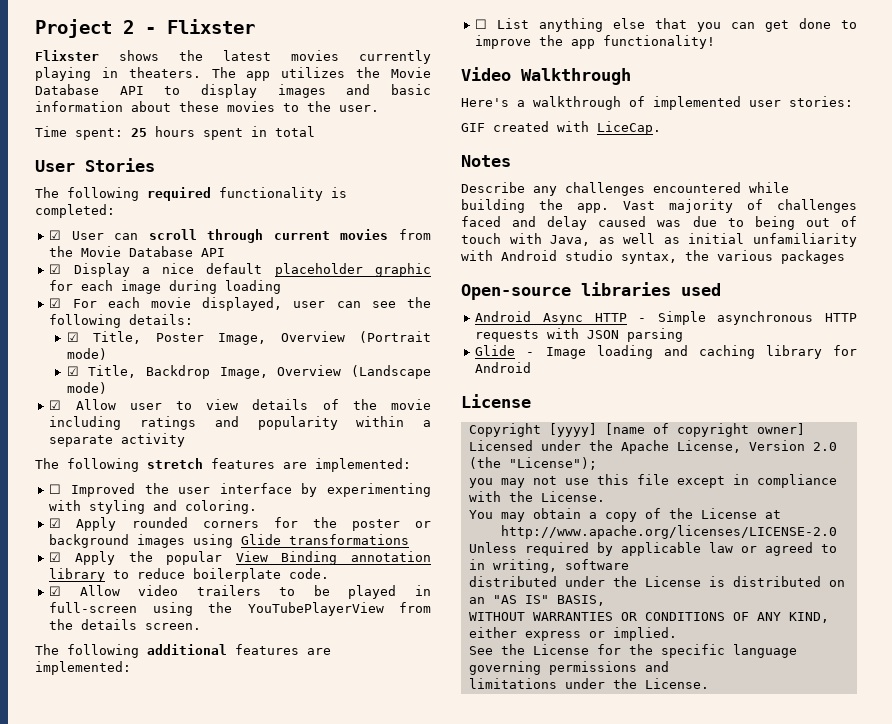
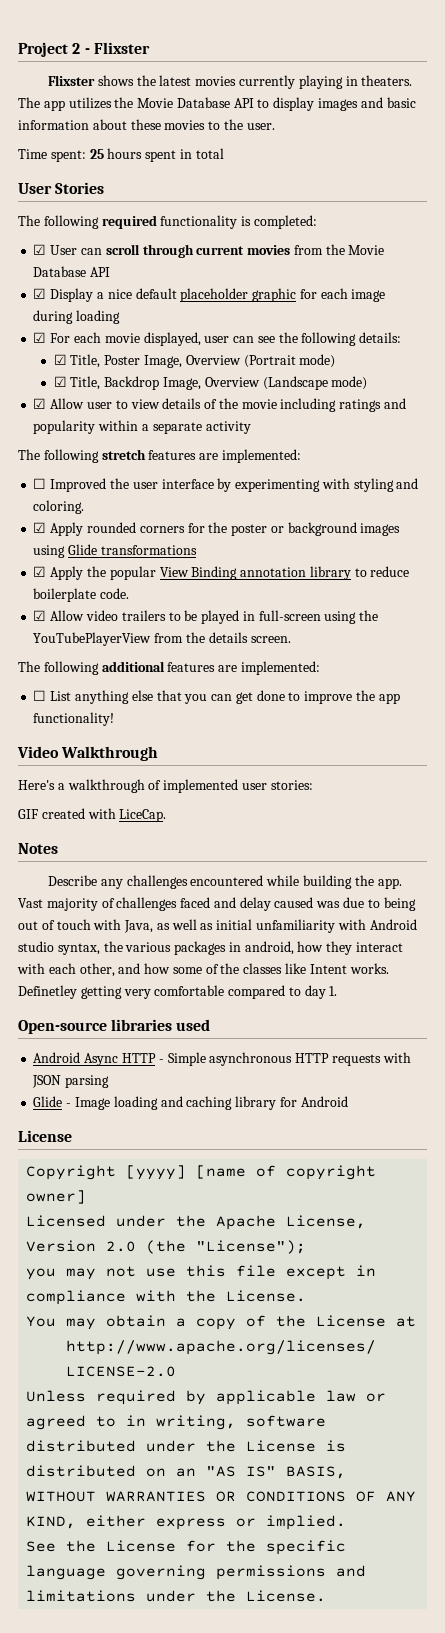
- Vast majority of challenges faced and delay caused was due to being out of touch with Java, as well as initial unfamiliarity with Android studio syntax, the various packages
+ Vast majority of challenges faced and delay caused was due to being out of touch with Java, as well as initial unfamiliarity with Android studio syntax, the various packages in android, how they interact with each other, and how some of the classes like Intent works. Definetley getting very comfortable compared to day 1.

